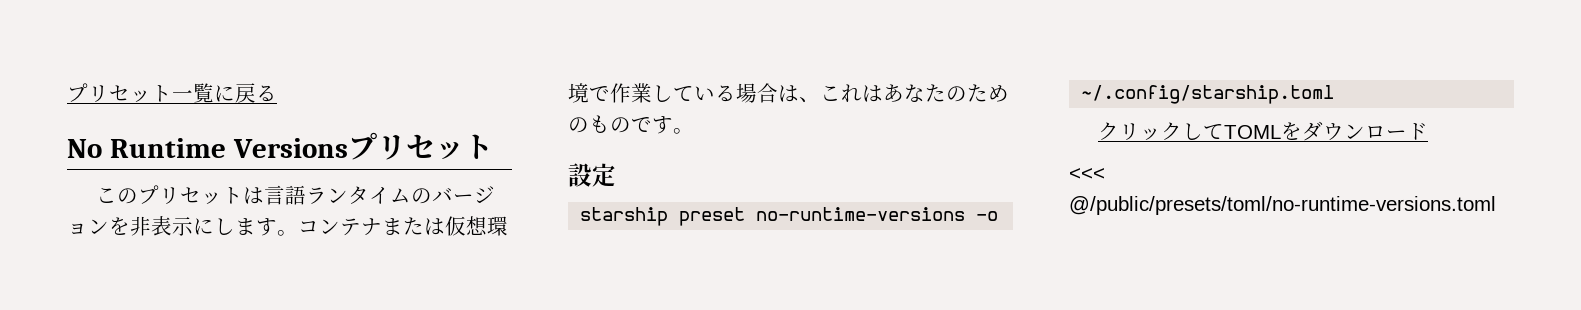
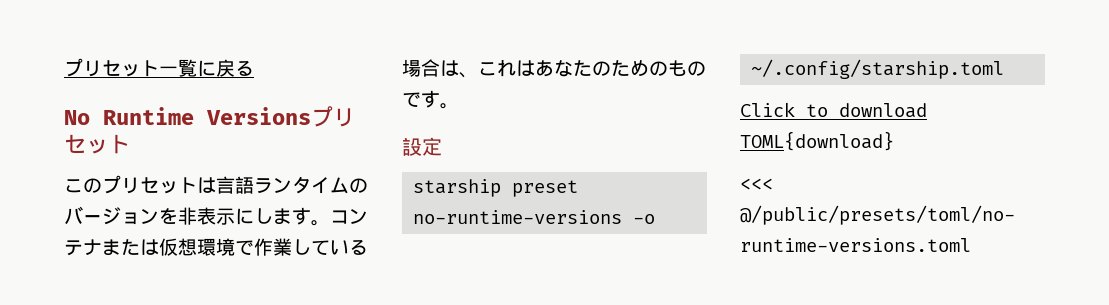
- クリックしてTOMLをダウンロード
+ Click to download TOML{download}

